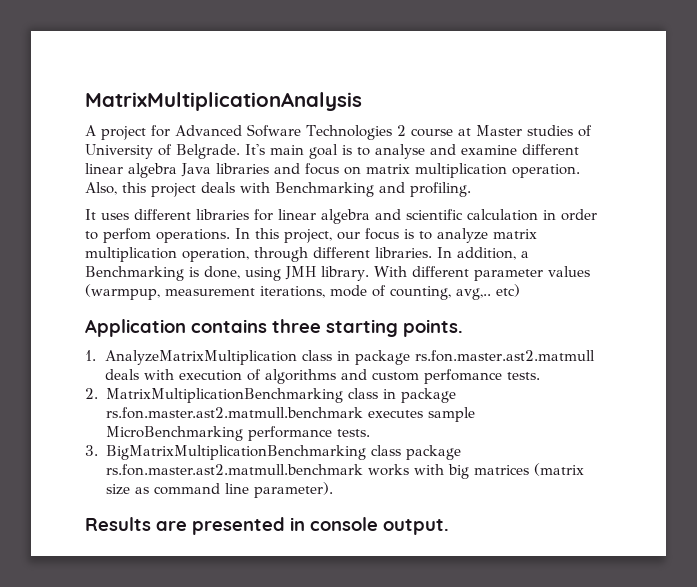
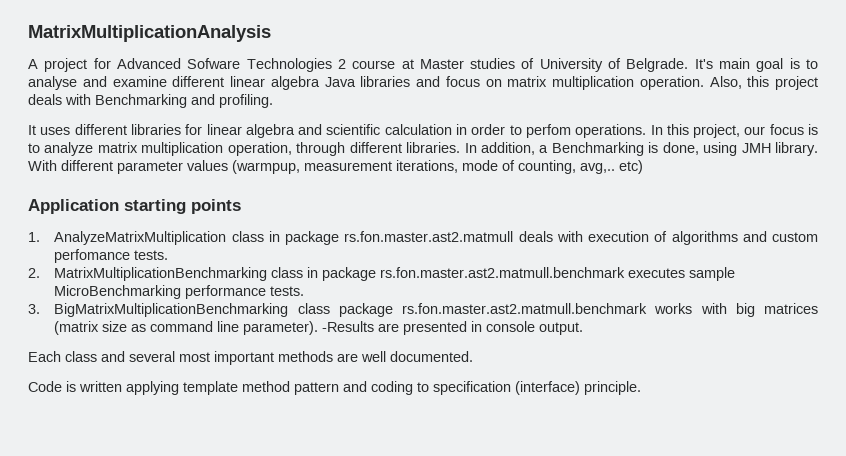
- Application contains three starting points.
+ Application starting points
- 3. BigMatrixMultiplicationBenchmarking class package rs.fon.master.ast2.matmull.benchmark works with big matrices (matrix size as command line parameter).
- Results are presented in console output.
+ 3. BigMatrixMultiplicationBenchmarking class package rs.fon.master.ast2.matmull.benchmark works with big matrices (matrix size as command line parameter). -Results are presented in console output.
+ Each class and several most important methods are well documented.
+ Code is written applying template method pattern and coding to specification (interface) principle.

